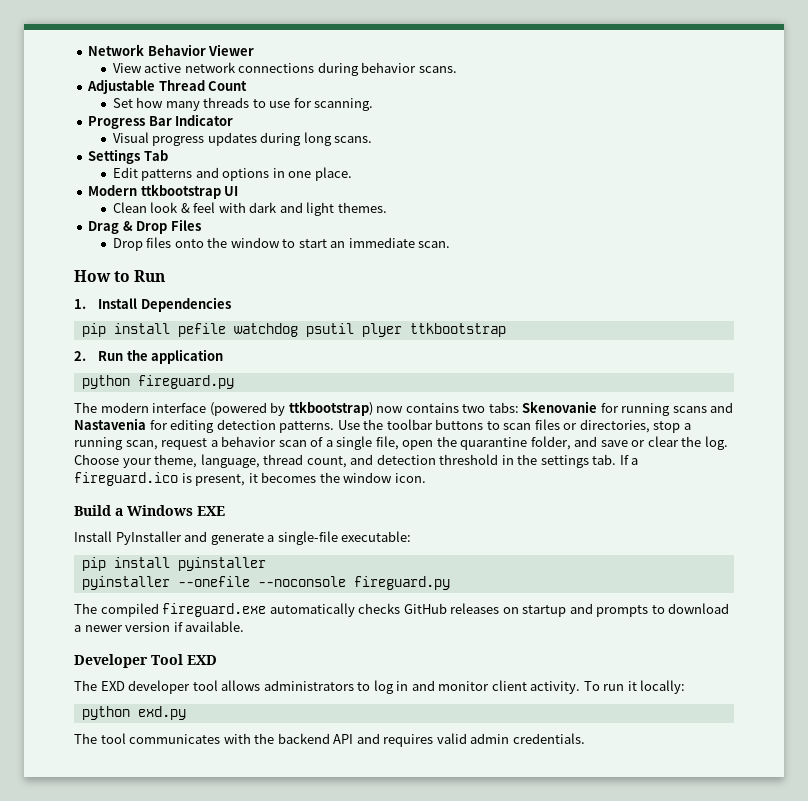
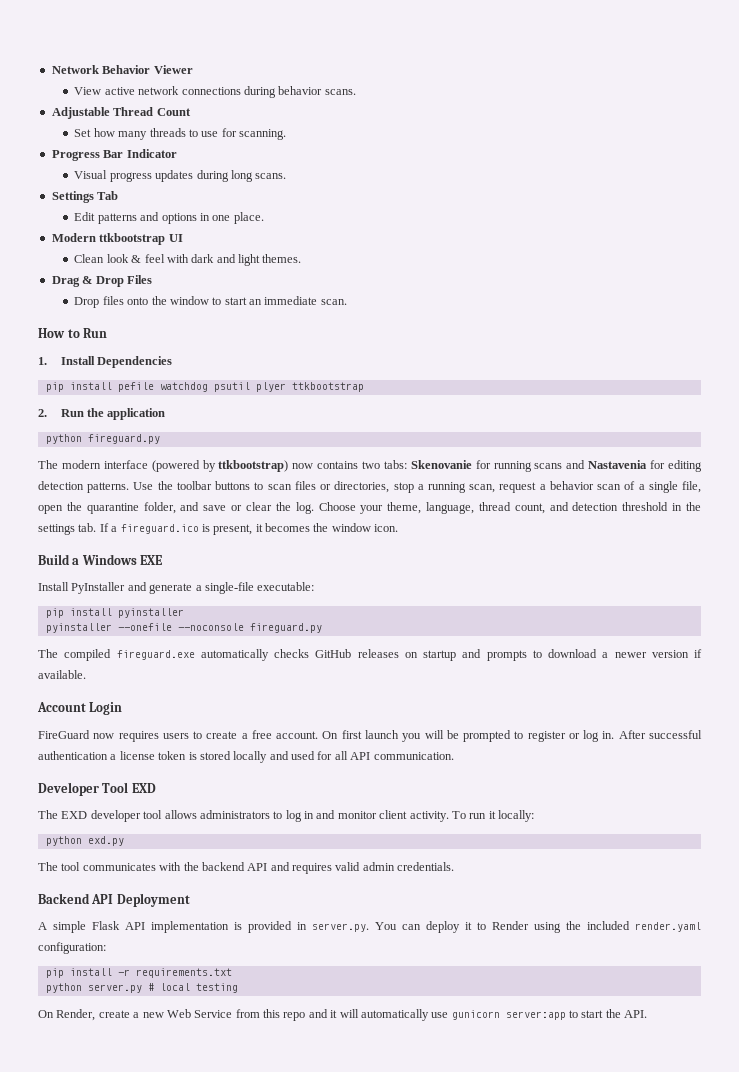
+ Account Login
+ FireGuard now requires users to create a free account. On first launch you will be prompted to register or log in. After successful authentication a license token is stored locally and used for all API communication.
+ Backend API Deployment
+ A simple Flask API implementation is provided in server.py. You can deploy it to Render using the included render.yaml configuration:
+ pip install -r requirements.txt
+ python server.py # local testing
+ On Render, create a new Web Service from this repo and it will automatically use gunicorn server:app to start the API.

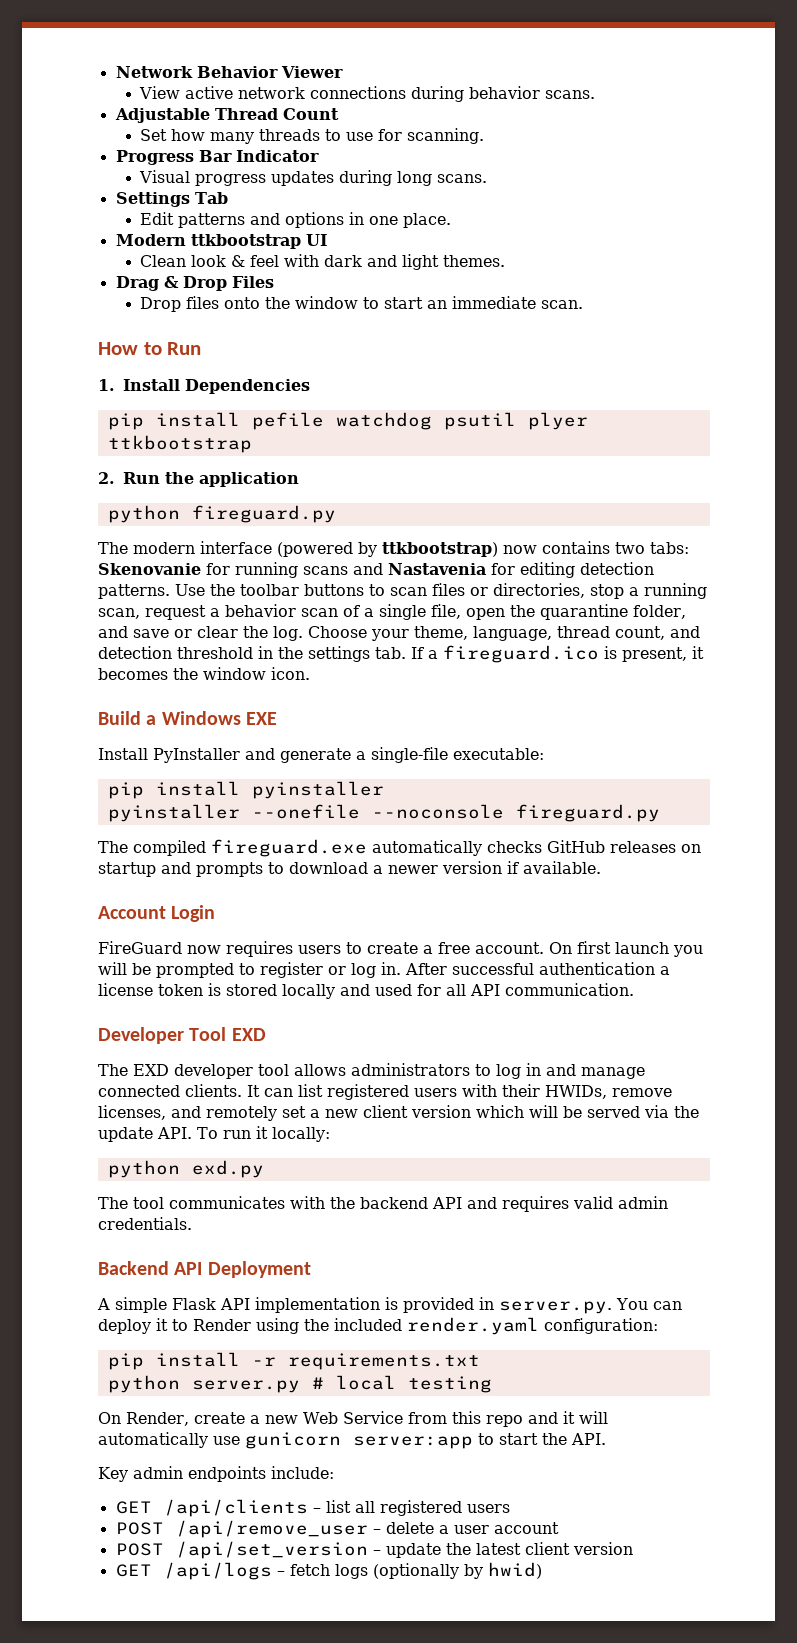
- The EXD developer tool allows administrators to log in and monitor client activity. To run it locally:
+ The EXD developer tool allows administrators to log in and manage connected clients. It can list registered users with their HWIDs, remove licenses, and remotely set a new client version which will be served via the update API. To run it locally:
+ Key admin endpoints include:
+ GET /api/clients – list all registered users
+ POST /api/remove_user – delete a user account
+ POST /api/set_version – update the latest client version
+ GET /api/logs – fetch logs (optionally by hwid)

